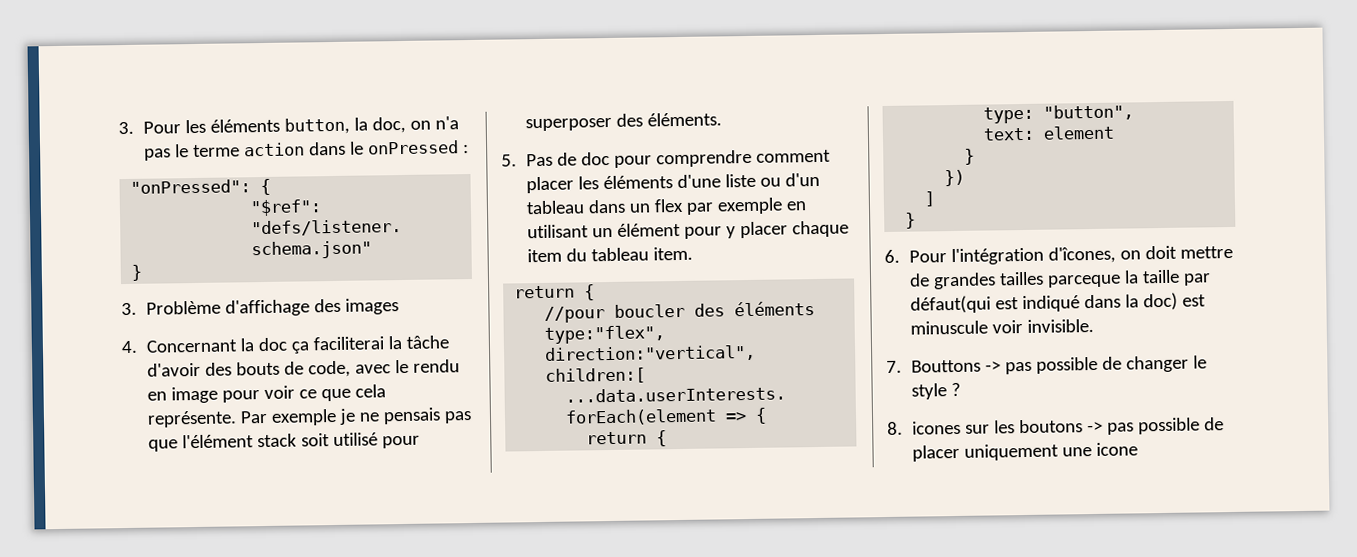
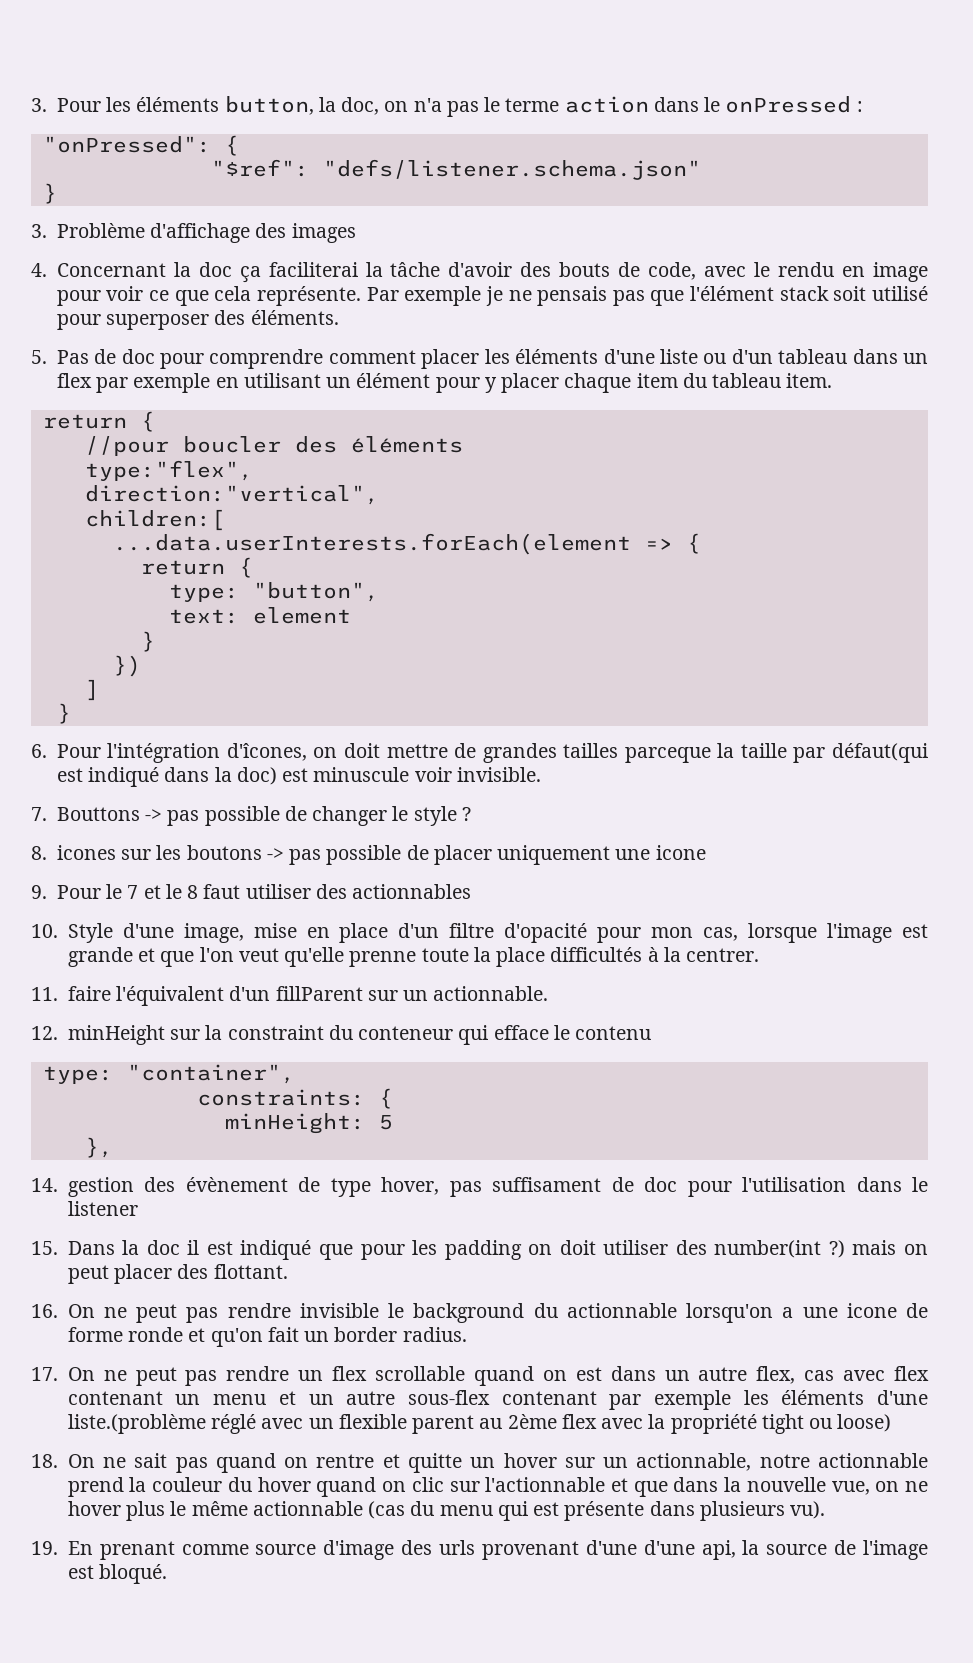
+ 9. Pour le 7 et le 8 faut utiliser des actionnables
+ 10. Style d'une image, mise en place d'un filtre d'opacité pour mon cas, lorsque l'image est grande et que l'on veut qu'elle prenne toute la place difficultés à la centrer.
+ 11. faire l'équivalent d'un fillParent sur un actionnable.
+ 12. minHeight sur la constraint du conteneur qui efface le contenu
+ type: "container",
+ constraints: {
+ minHeight: 5
+ },
+ 14. gestion des évènement de type hover, pas suffisament de doc pour l'utilisation dans le listener
+ 15. Dans la doc il est indiqué que pour les padding on doit utiliser des number(int ?) mais on peut placer des flottant.
+ 16. On ne peut pas rendre invisible le background du actionnable lorsqu'on a une icone de forme ronde et qu'on fait un border radius.
+ 17. On ne peut pas rendre un flex scrollable quand on est dans un autre flex, cas avec flex contenant un menu et un autre sous-flex contenant par exemple les éléments d'une liste.(problème réglé avec un flexible parent au 2ème flex avec la propriété tight ou loose)
+ 18. On ne sait pas quand on rentre et quitte un hover sur un actionnable, notre actionnable prend la couleur du hover quand on clic sur l'actionnable et que dans la nouvelle vue, on ne hover plus le même actionnable (cas du menu qui est présente dans plusieurs vu).
+ 19. En prenant comme source d'image des urls provenant d'une d'une api, la source de l'image est bloqué.

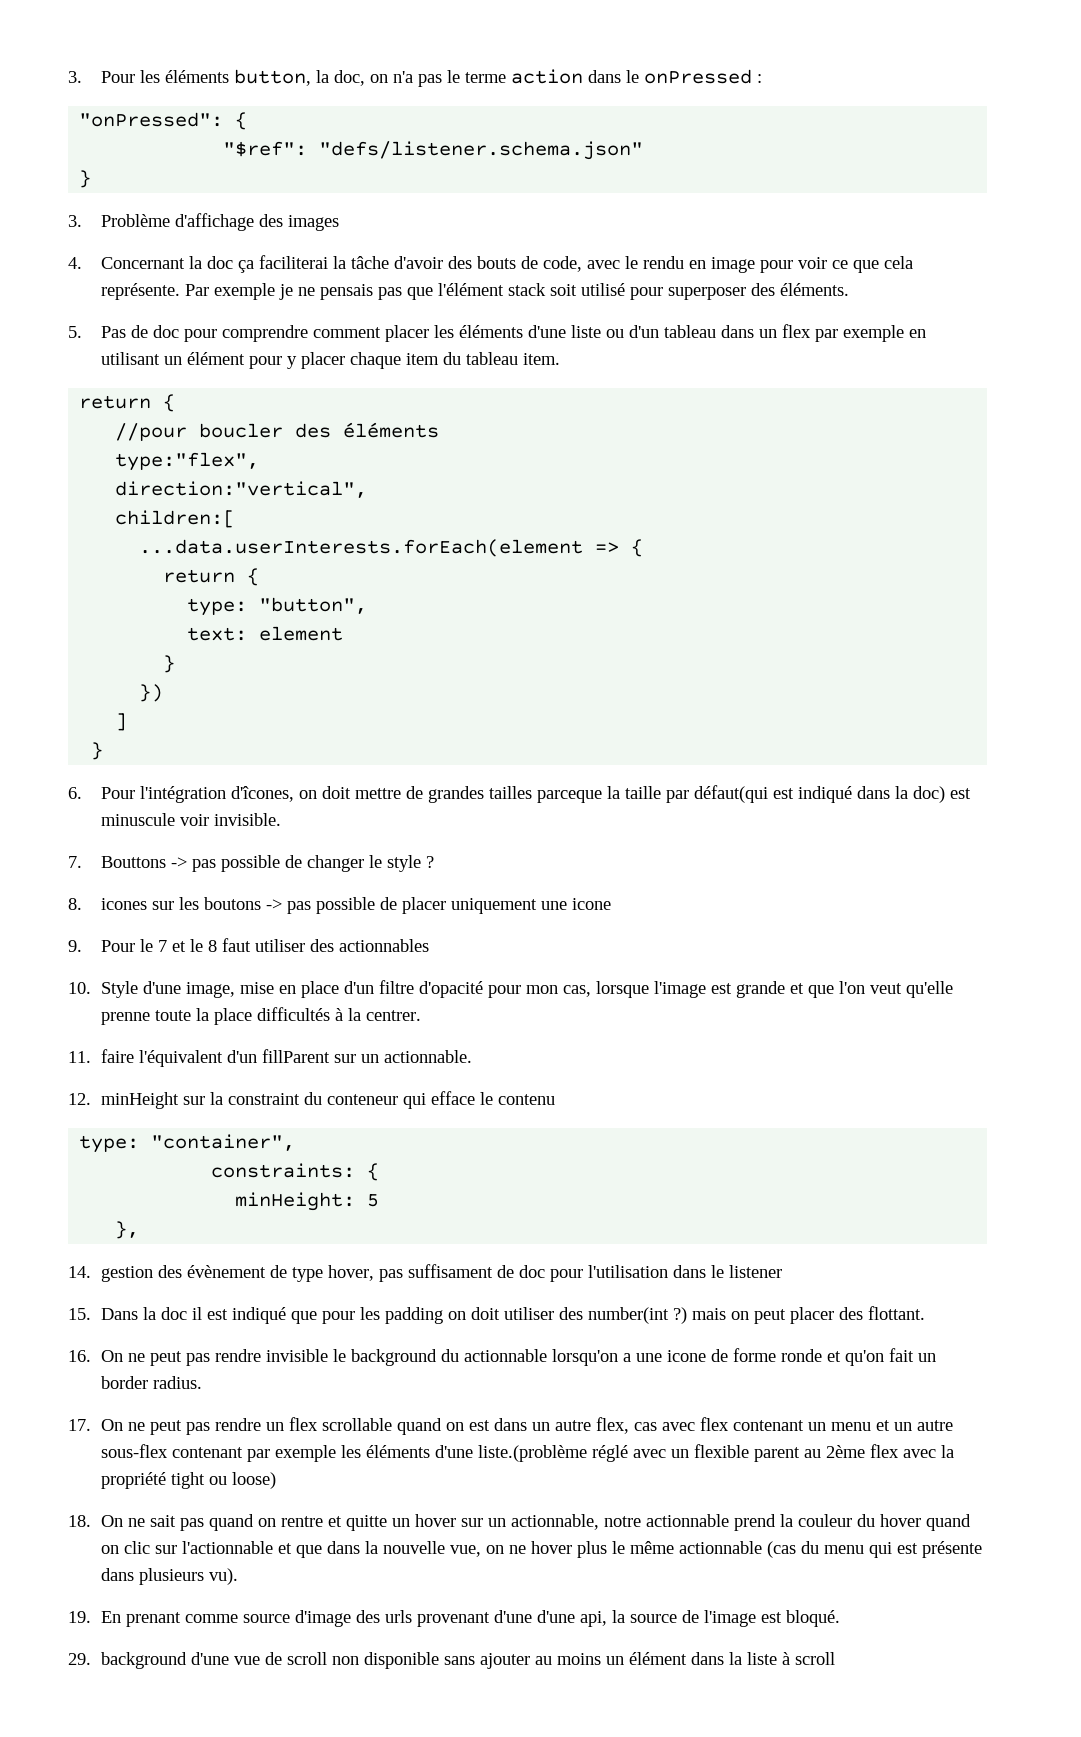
+ 29. background d'une vue de scroll non disponible sans ajouter au moins un élément dans la liste à scroll

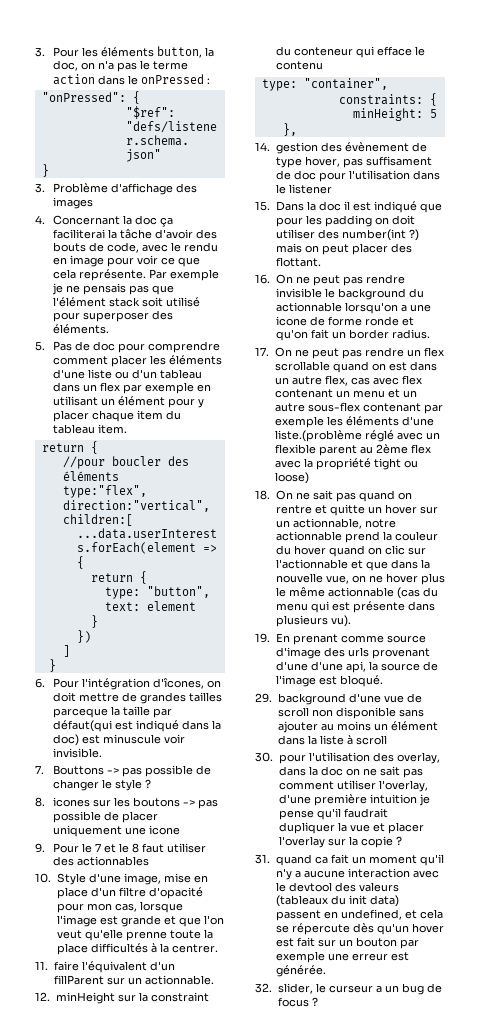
+ 30. pour l'utilisation des overlay, dans la doc on ne sait pas comment utiliser l'overlay, d'une première intuition je pense qu'il faudrait dupliquer la vue et placer l'overlay sur la copie ?
+ 31. quand ca fait un moment qu'il n'y a aucune interaction avec le devtool des valeurs (tableaux du init data) passent en undefined, et cela se répercute dès qu'un hover est fait sur un bouton par exemple une erreur est générée.
+ 32. slider, le curseur a un bug de focus ?

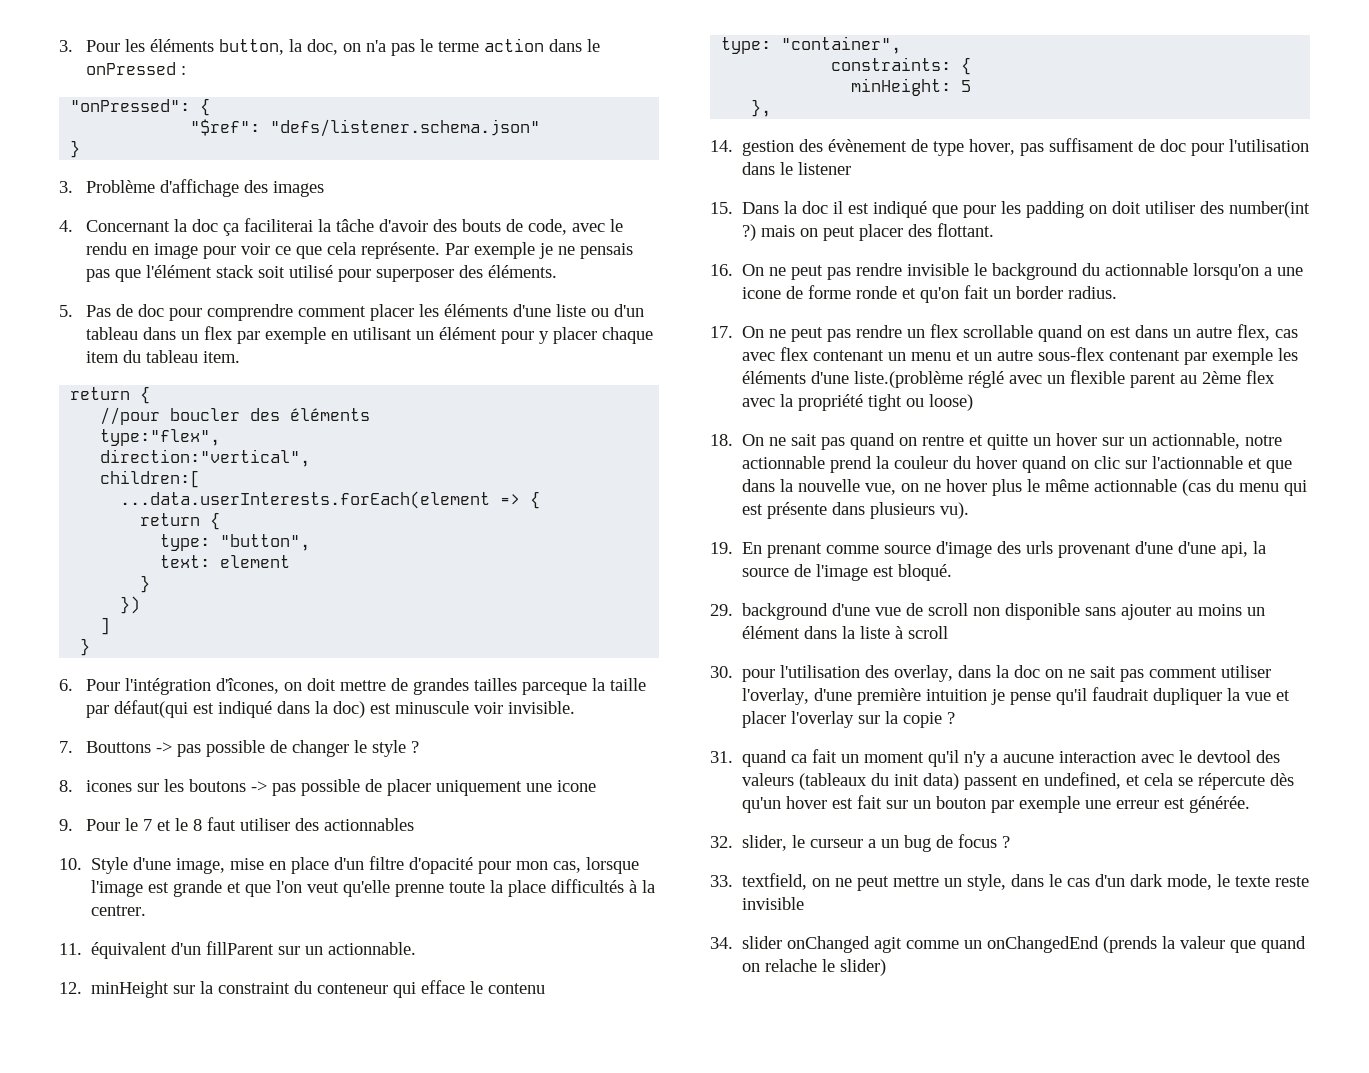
- 11. faire l'équivalent d'un fillParent sur un actionnable.
+ 11. équivalent d'un fillParent sur un actionnable.
+ 33. textfield, on ne peut mettre un style, dans le cas d'un dark mode, le texte reste invisible
+ 34. slider onChanged agit comme un onChangedEnd (prends la valeur que quand on relache le slider)

